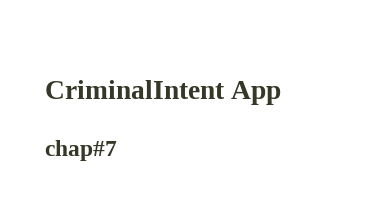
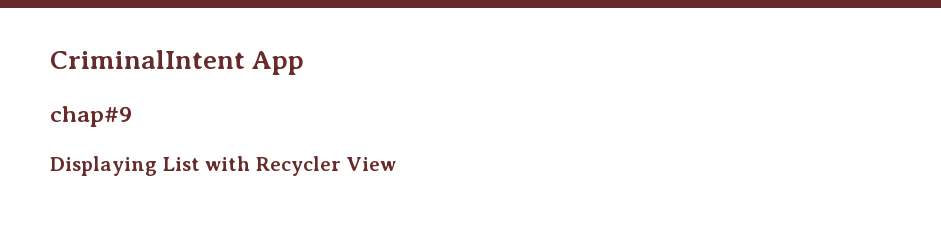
- chap#7
+ chap#9
+ Displaying List with Recycler View

